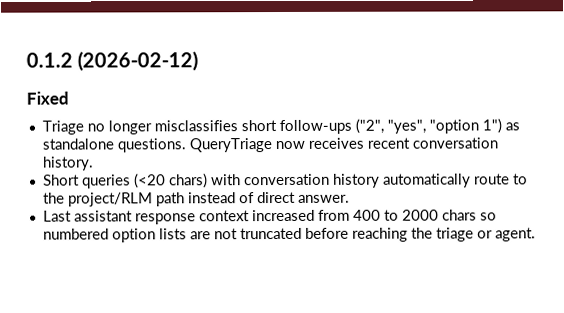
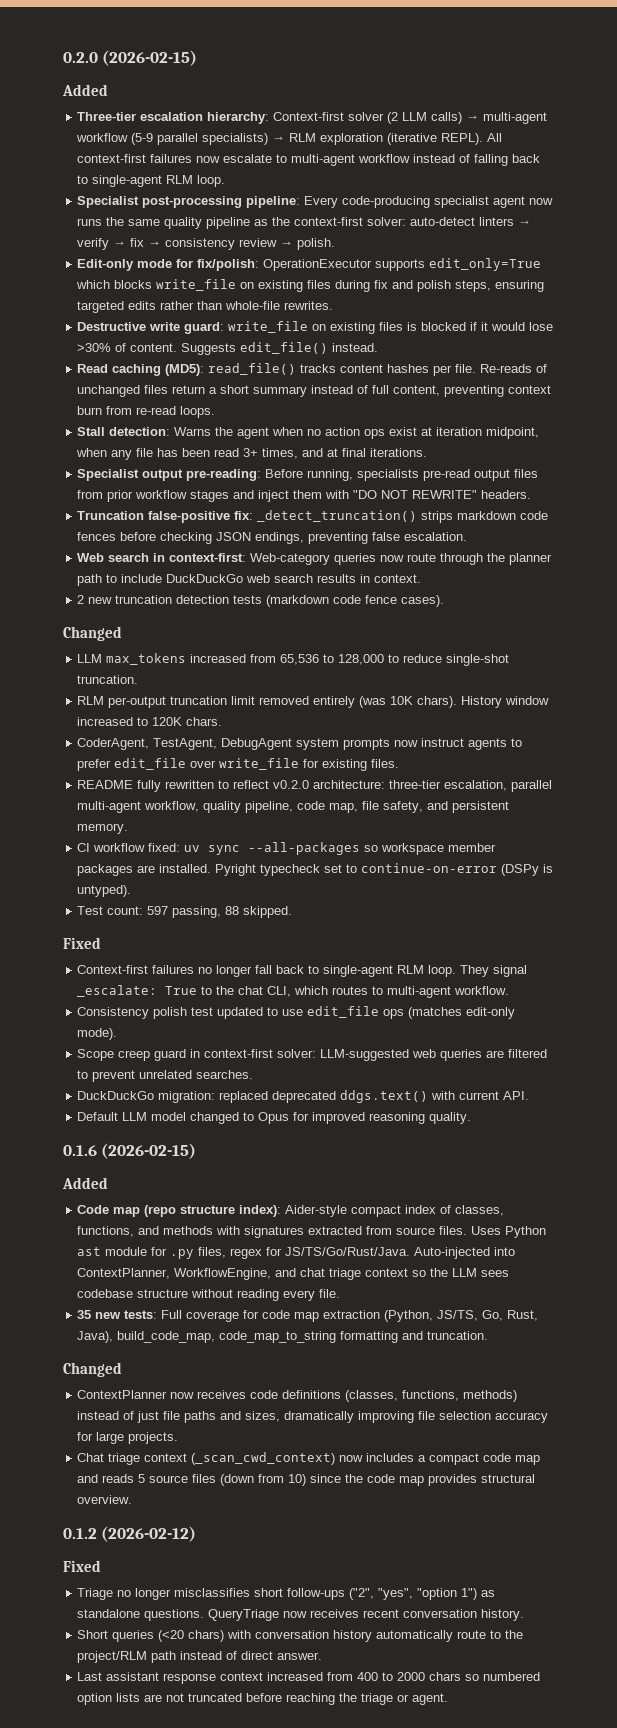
+ 0.2.0 (2026-02-15)
+ Added
+ Three-tier escalation hierarchy: Context-first solver (2 LLM calls) → multi-agent workflow (5-9 parallel specialists) → RLM exploration (iterative REPL). All context-first failures now escalate to multi-agent workflow instead of falling back to single-agent RLM loop.
+ Specialist post-processing pipeline: Every code-producing specialist agent now runs the same quality pipeline as the context-first solver: auto-detect linters → verify → fix → consistency review → polish.
+ Edit-only mode for fix/polish: OperationExecutor supports edit_only=True which blocks write_file on existing files during fix and polish steps, ensuring targeted edits rather than whole-file rewrites.
+ Destructive write guard: write_file on existing files is blocked if it would lose >30% of content. Suggests edit_file() instead.
+ Read caching (MD5): read_file() tracks content hashes per file. Re-reads of unchanged files return a short summary instead of full content, preventing context burn from re-read loops.
+ Stall detection: Warns the agent when no action ops exist at iteration midpoint, when any file has been read 3+ times, and at final iterations.
+ Specialist output pre-reading: Before running, specialists pre-read output files from prior workflow stages and inject them with "DO NOT REWRITE" headers.
+ Truncation false-positive fix: _detect_truncation() strips markdown code fences before checking JSON endings, preventing false escalation.
+ Web search in context-first: Web-category queries now route through the planner path to include DuckDuckGo web search results in context.
+ 2 new truncation detection tests (markdown code fence cases).
+ Changed
+ LLM max_tokens increased from 65,536 to 128,000 to reduce single-shot truncation.
+ RLM per-output truncation limit removed entirely (was 10K chars). History window increased to 120K chars.
+ CoderAgent, TestAgent, DebugAgent system prompts now instruct agents to prefer edit_file over write_file for existing files.
+ README fully rewritten to reflect v0.2.0 architecture: three-tier escalation, parallel multi-agent workflow, quality pipeline, code map, file safety, and persistent memory.
+ CI workflow fixed: uv sync --all-packages so workspace member packages are installed. Pyright typecheck set to continue-on-error (DSPy is untyped).
+ Test count: 597 passing, 88 skipped.
+ Fixed
+ Context-first failures no longer fall back to single-agent RLM loop. They signal _escalate: True to the chat CLI, which routes to multi-agent workflow.
+ Consistency polish test updated to use edit_file ops (matches edit-only mode).
+ Scope creep guard in context-first solver: LLM-suggested web queries are filtered to prevent unrelated searches.
+ DuckDuckGo migration: replaced deprecated ddgs.text() with current API.
+ Default LLM model changed to Opus for improved reasoning quality.
+ 0.1.6 (2026-02-15)
+ Added
+ Code map (repo structure index): Aider-style compact index of classes, functions, and methods with signatures extracted from source files. Uses Python ast module for .py files, regex for JS/TS/Go/Rust/Java. Auto-injected into ContextPlanner, WorkflowEngine, and chat triage context so the LLM sees codebase structure without reading every file.
+ 35 new tests: Full coverage for code map extraction (Python, JS/TS, Go, Rust, Java), build_code_map, code_map_to_string formatting and truncation.
+ Changed
+ ContextPlanner now receives code definitions (classes, functions, methods) instead of just file paths and sizes, dramatically improving file selection accuracy for large projects.
+ Chat triage context (_scan_cwd_context) now includes a compact code map and reads 5 source files (down from 10) since the code map provides structural overview.

